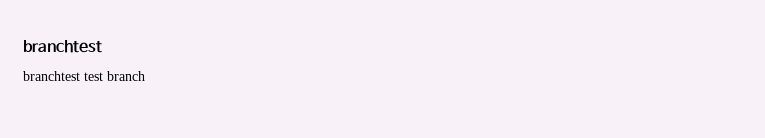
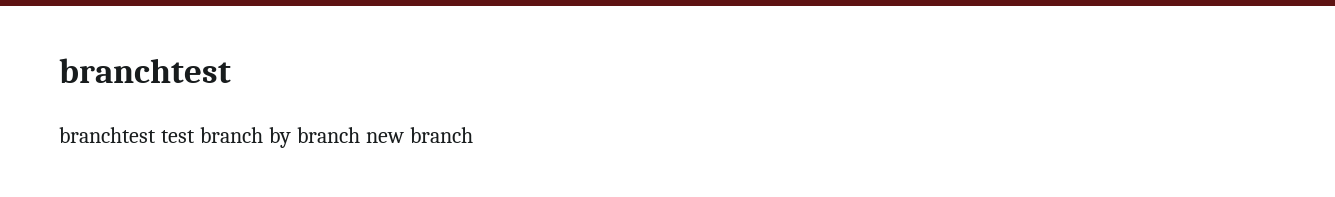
- branchtest test branch
+ branchtest test branch by branch new branch

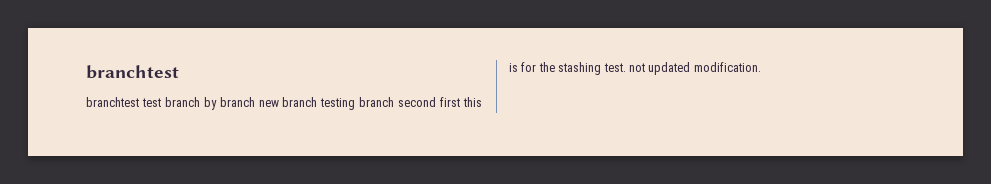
- branchtest test branch by branch new branch
+ branchtest test branch by branch new branch testing branch second first this is for the stashing test. not updated modification.

